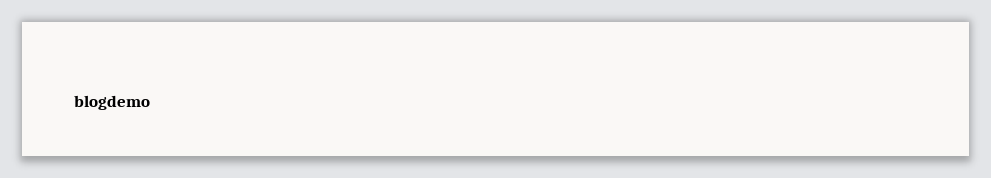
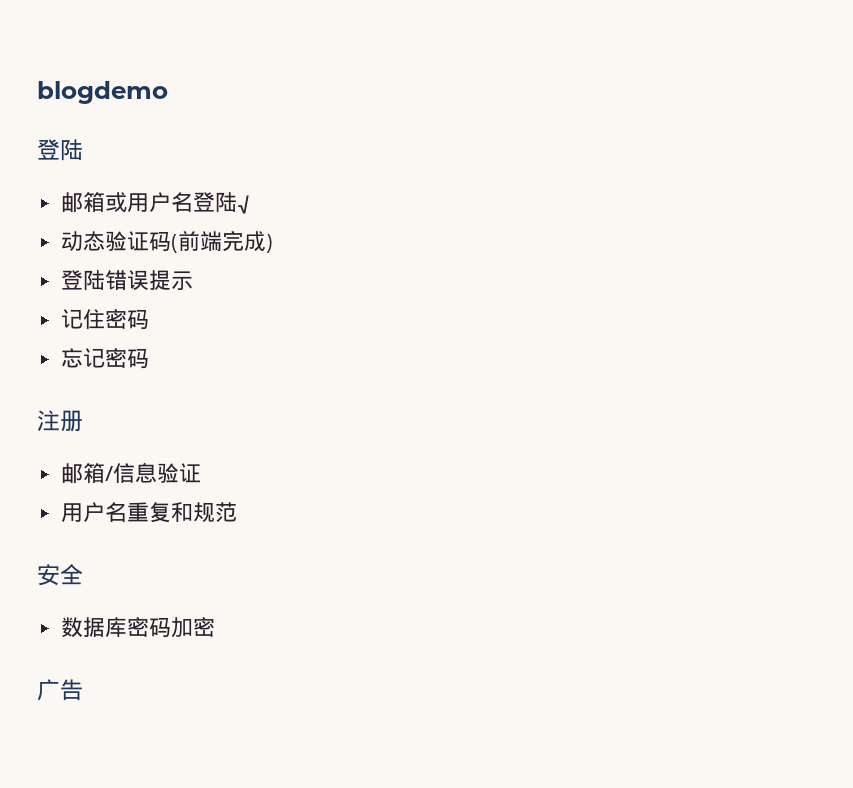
  blogdemo
+ 登陆
+ 邮箱或用户名登陆√
+ 动态验证码(前端完成)
+ 登陆错误提示
+ 记住密码
+ 忘记密码
+ 注册
+ 邮箱/信息验证
+ 用户名重复和规范
+ 安全
+ 数据库密码加密
+ 广告

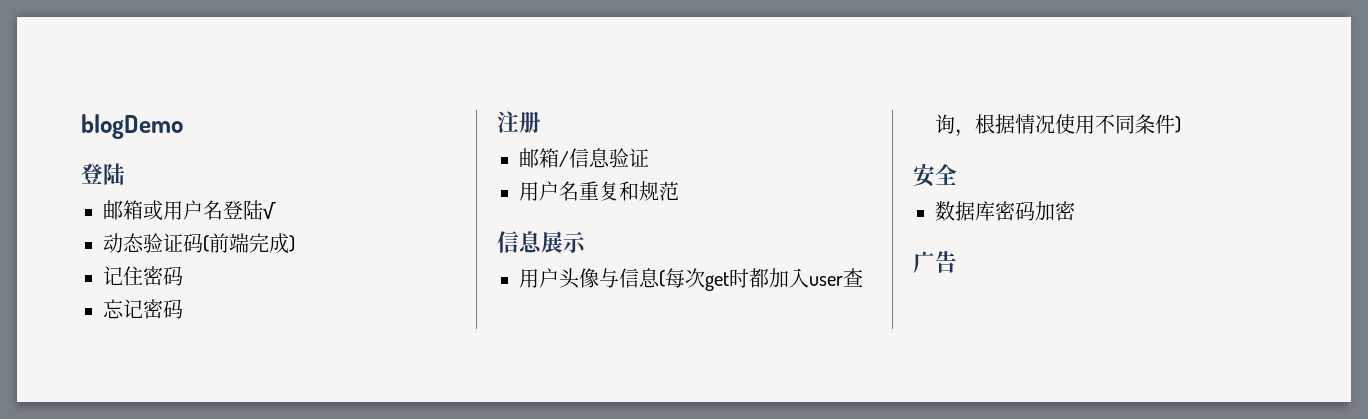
- blogdemo
+ blogDemo
- 登陆错误提示
+ 信息展示
+ 用户头像与信息(每次get时都加入user查询，根据情况使用不同条件)

